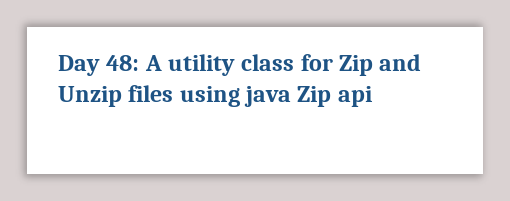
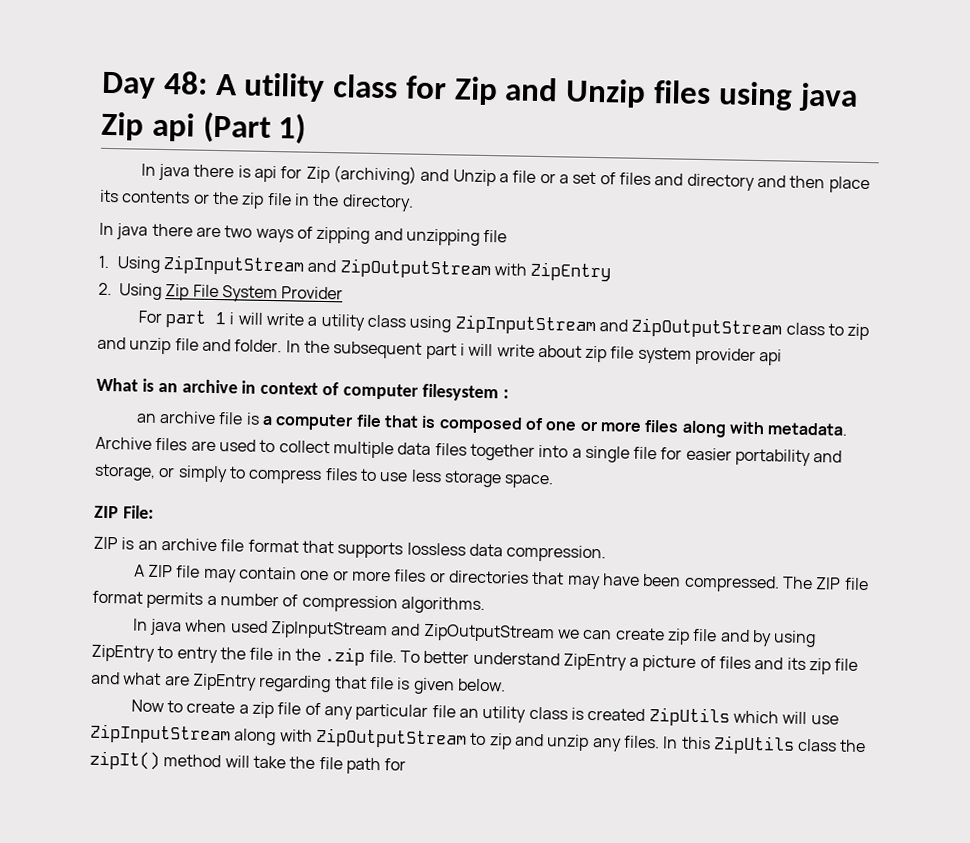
- Day 48: A utility class for Zip and Unzip files using java Zip api
+ Day 48: A utility class for Zip and Unzip files using java Zip api (Part 1)
+ In java there is api for Zip (archiving) and Unzip a file or a set of files and directory and then place its contents or the zip file in the directory.
+ In java there are two ways of zipping and unzipping file
+ 1. Using ZipInputStream and ZipOutputStream with ZipEntry
+ 2. Using Zip File System Provider
+ For part 1 i will write a utility class using ZipInputStream and ZipOutputStream class to zip and unzip file and folder. In the subsequent part i will write about zip file system provider api
+ What is an archive in context of computer filesystem :
+ an archive file is a computer file that is composed of one or more files along with metadata. Archive files are used to collect multiple data files together into a single file for easier portability and storage, or simply to compress files to use less storage space.
+ ZIP File:
+ ZIP is an archive file format that supports lossless data compression.
+ A ZIP file may contain one or more files or directories that may have been compressed. The ZIP file format permits a number of compression algorithms.
+ In java when used ZipInputStream and ZipOutputStream we can create zip file and by using ZipEntry to entry the file in the .zip file. To better understand ZipEntry a picture of files and its zip file and what are ZipEntry regarding that file is given below.
+ Now to create a zip file of any particular file an utility class is created ZipUtils which will use ZipInputStream along with ZipOutputStream to zip and unzip any files. In this ZipUtils class the zipIt() method will take the file path for

